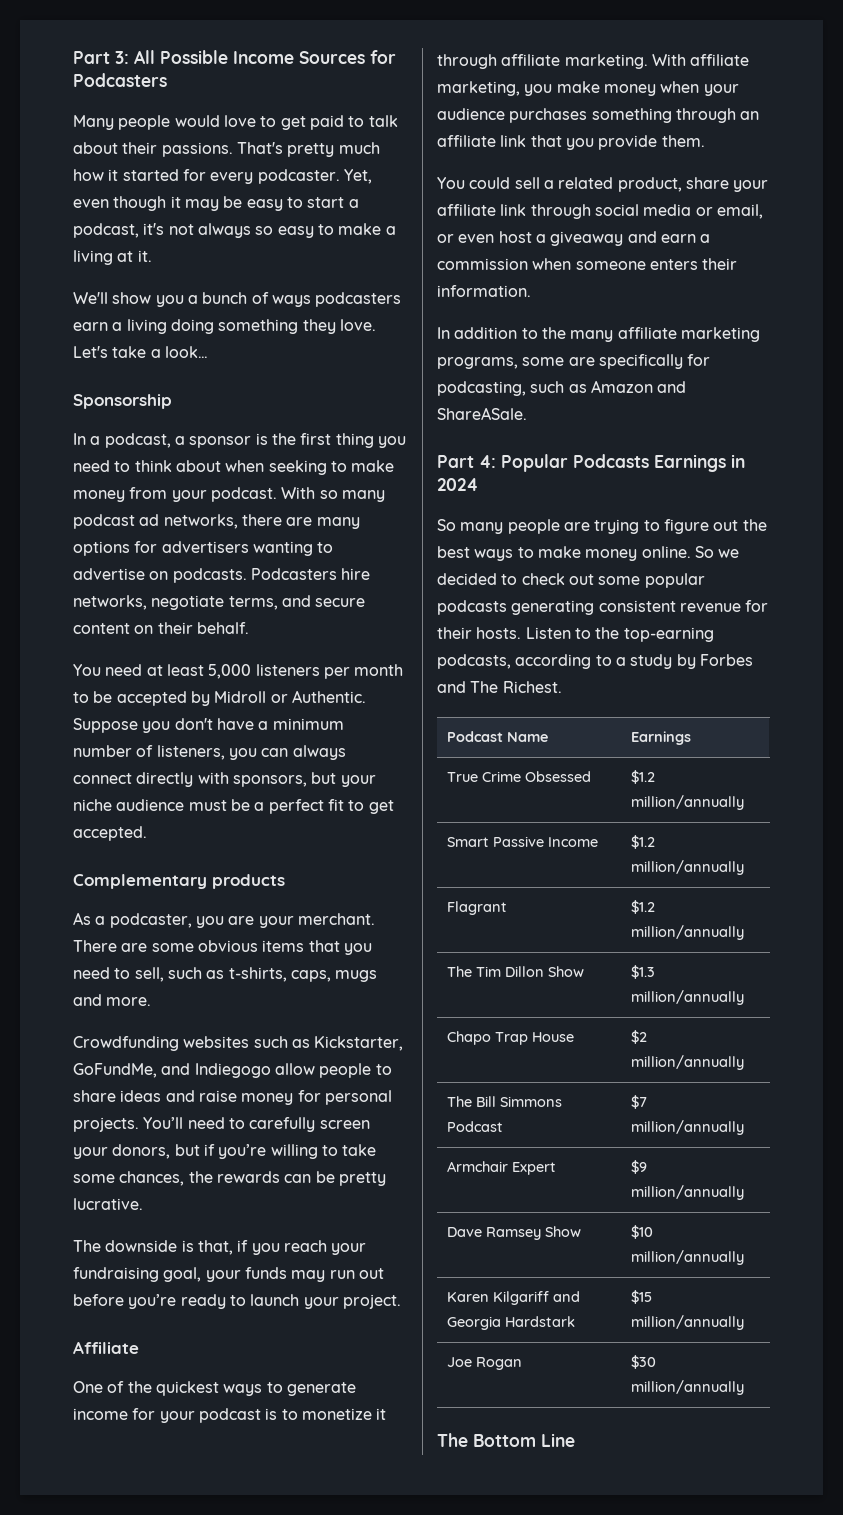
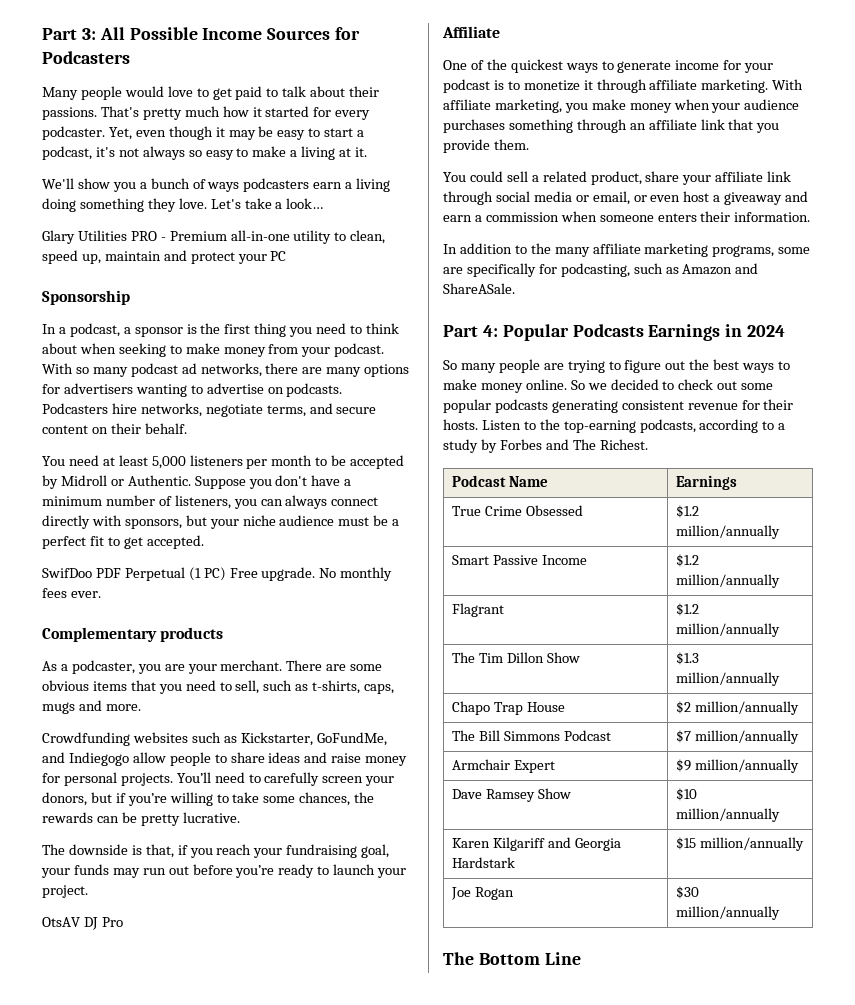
+ Glary Utilities PRO - Premium all-in-one utility to clean, speed up, maintain and protect your PC
+ SwifDoo PDF Perpetual (1 PC) Free upgrade. No monthly fees ever.
+ OtsAV DJ Pro

